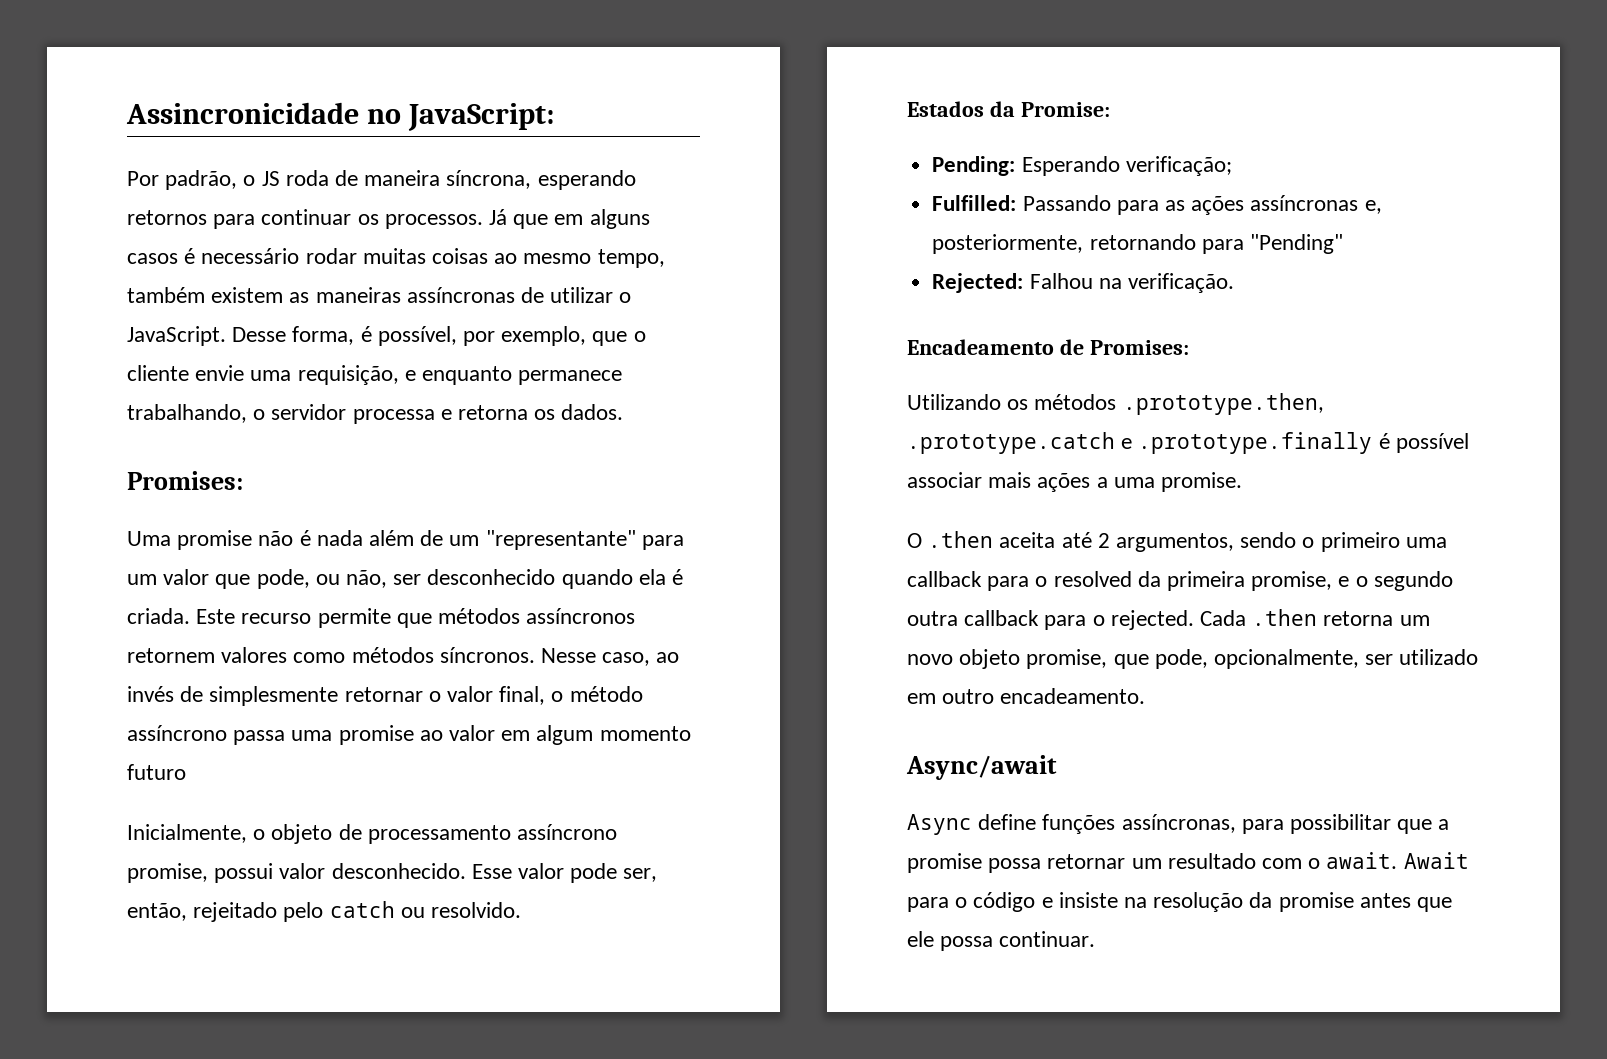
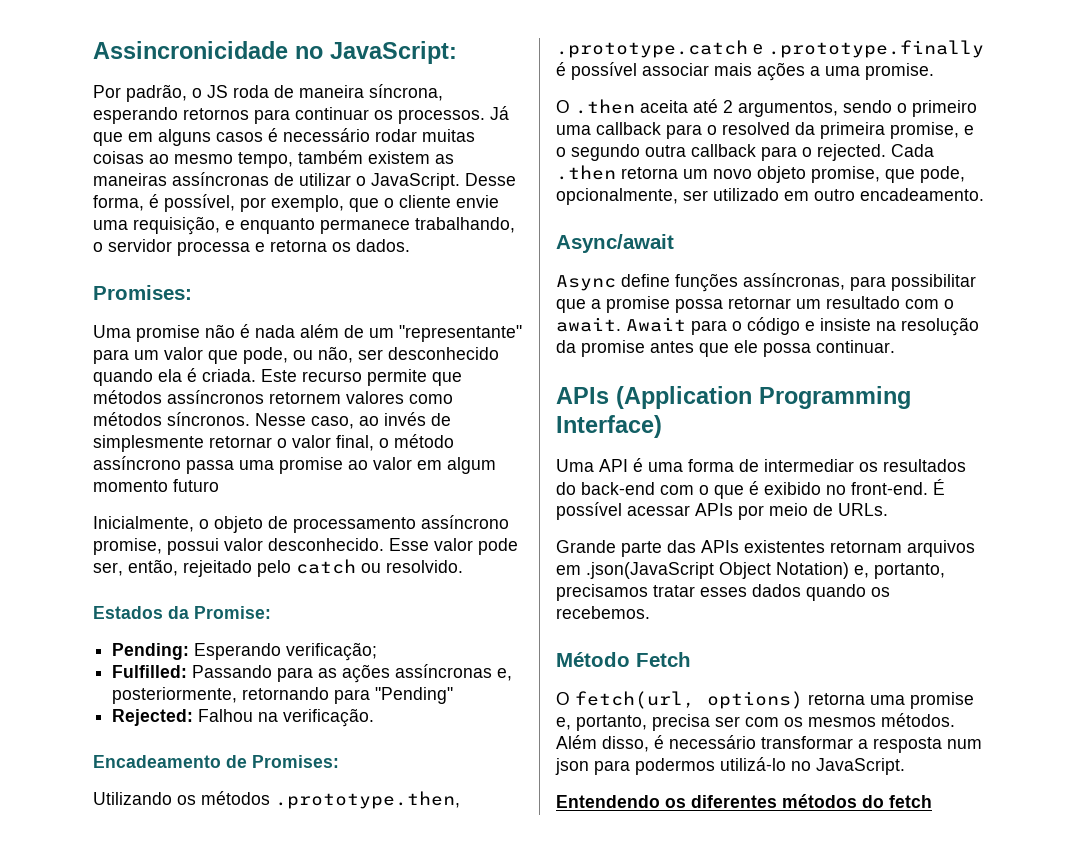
+ APIs (Application Programming Interface)
+ Uma API é uma forma de intermediar os resultados do back-end com o que é exibido no front-end. É possível acessar APIs por meio de URLs.
+ Grande parte das APIs existentes retornam arquivos em .json(JavaScript Object Notation) e, portanto, precisamos tratar esses dados quando os recebemos.
+ Método Fetch
+ O fetch(url, options) retorna uma promise e, portanto, precisa ser com os mesmos métodos. Além disso, é necessário transformar a resposta num json para podermos utilizá-lo no JavaScript.
+ Entendendo os diferentes métodos do fetch

